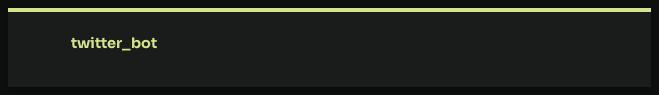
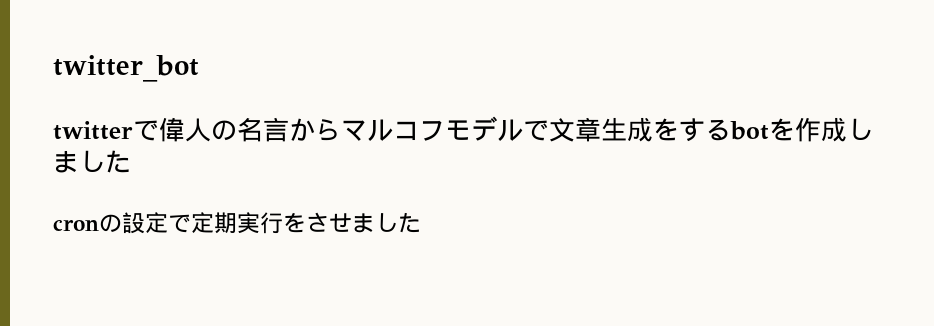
+ twitterで偉人の名言からマルコフモデルで文章生成をするbotを作成しました
+ cronの設定で定期実行をさせました

